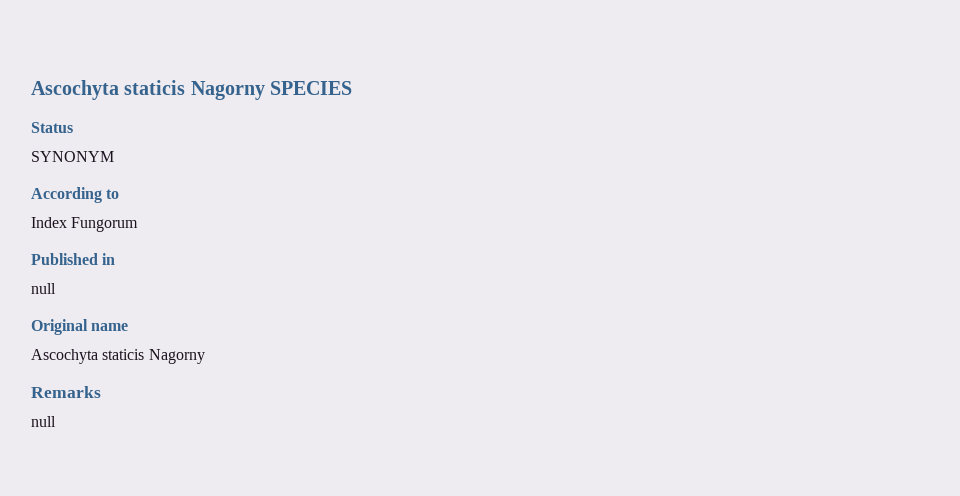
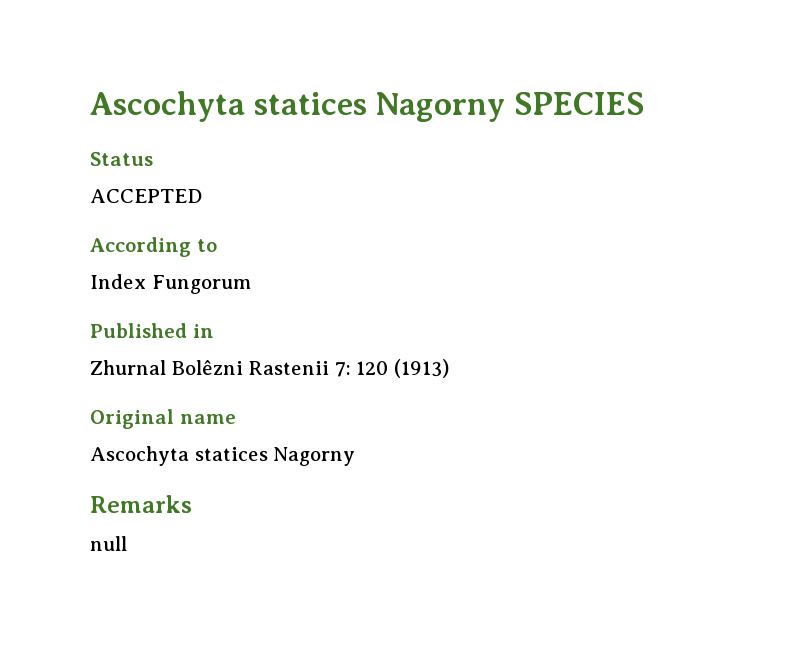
- Ascochyta staticis Nagorny SPECIES
+ Ascochyta statices Nagorny SPECIES
- SYNONYM
+ ACCEPTED
  Published in
- null
+ Zhurnal Bolêzni Rastenii 7: 120 (1913)
  Original name
- Ascochyta staticis Nagorny
+ Ascochyta statices Nagorny

